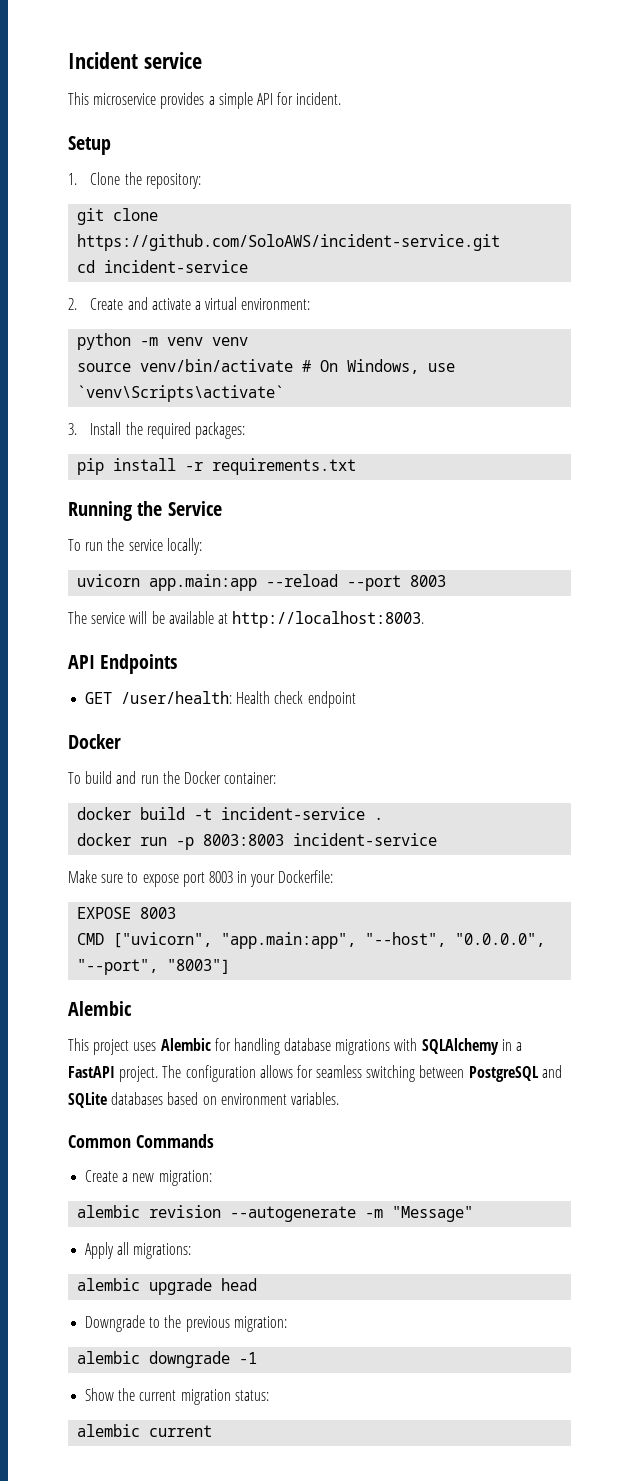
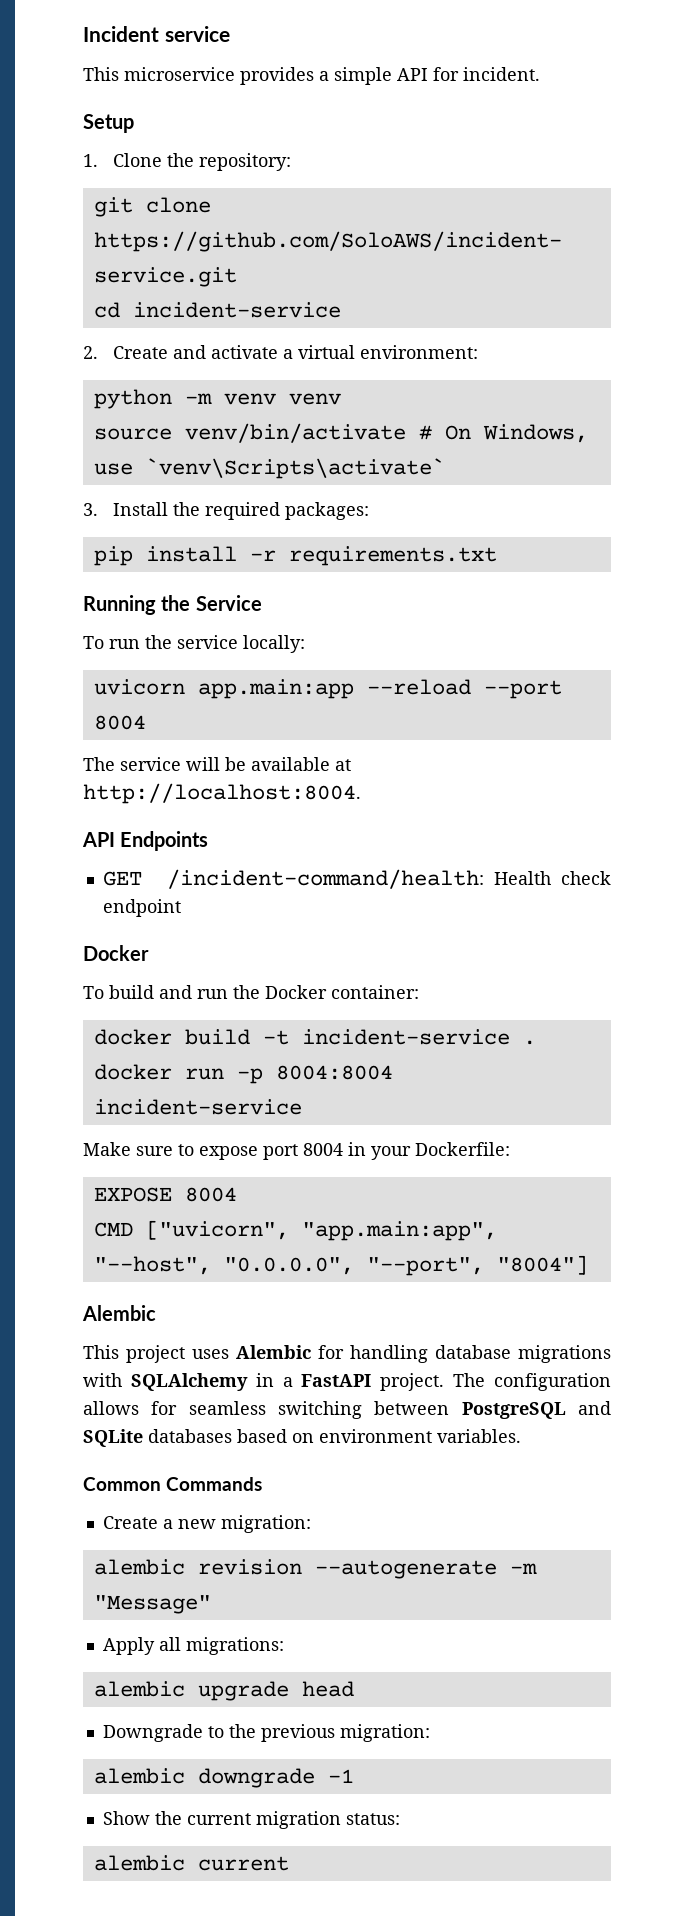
- uvicorn app.main:app --reload --port 8003
+ uvicorn app.main:app --reload --port 8004
- The service will be available at http://localhost:8003.
+ The service will be available at http://localhost:8004.
- GET /user/health: Health check endpoint
+ GET /incident-command/health: Health check endpoint
- docker run -p 8003:8003 incident-service
+ docker run -p 8004:8004 incident-service
- Make sure to expose port 8003 in your Dockerfile:
+ Make sure to expose port 8004 in your Dockerfile:
- EXPOSE 8003
+ EXPOSE 8004
- CMD ["uvicorn", "app.main:app", "--host", "0.0.0.0", "--port", "8003"]
+ CMD ["uvicorn", "app.main:app", "--host", "0.0.0.0", "--port", "8004"]

